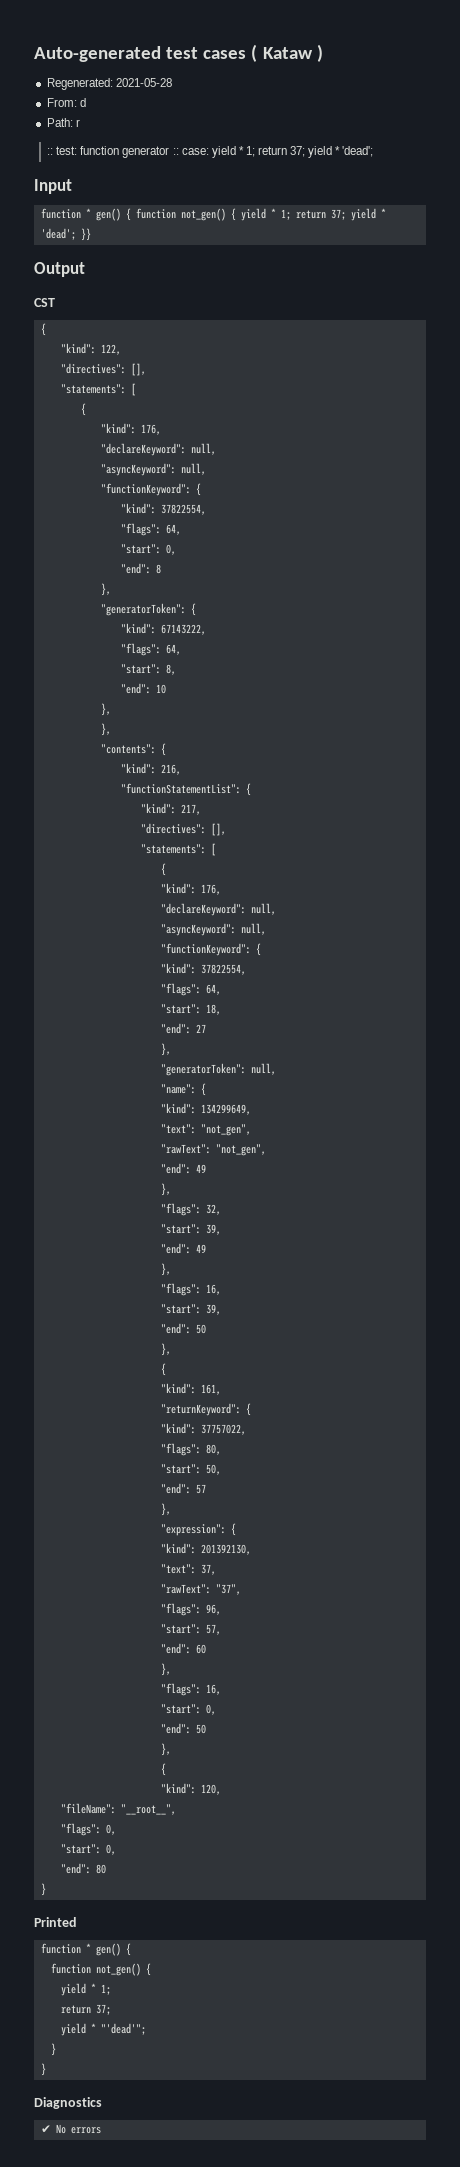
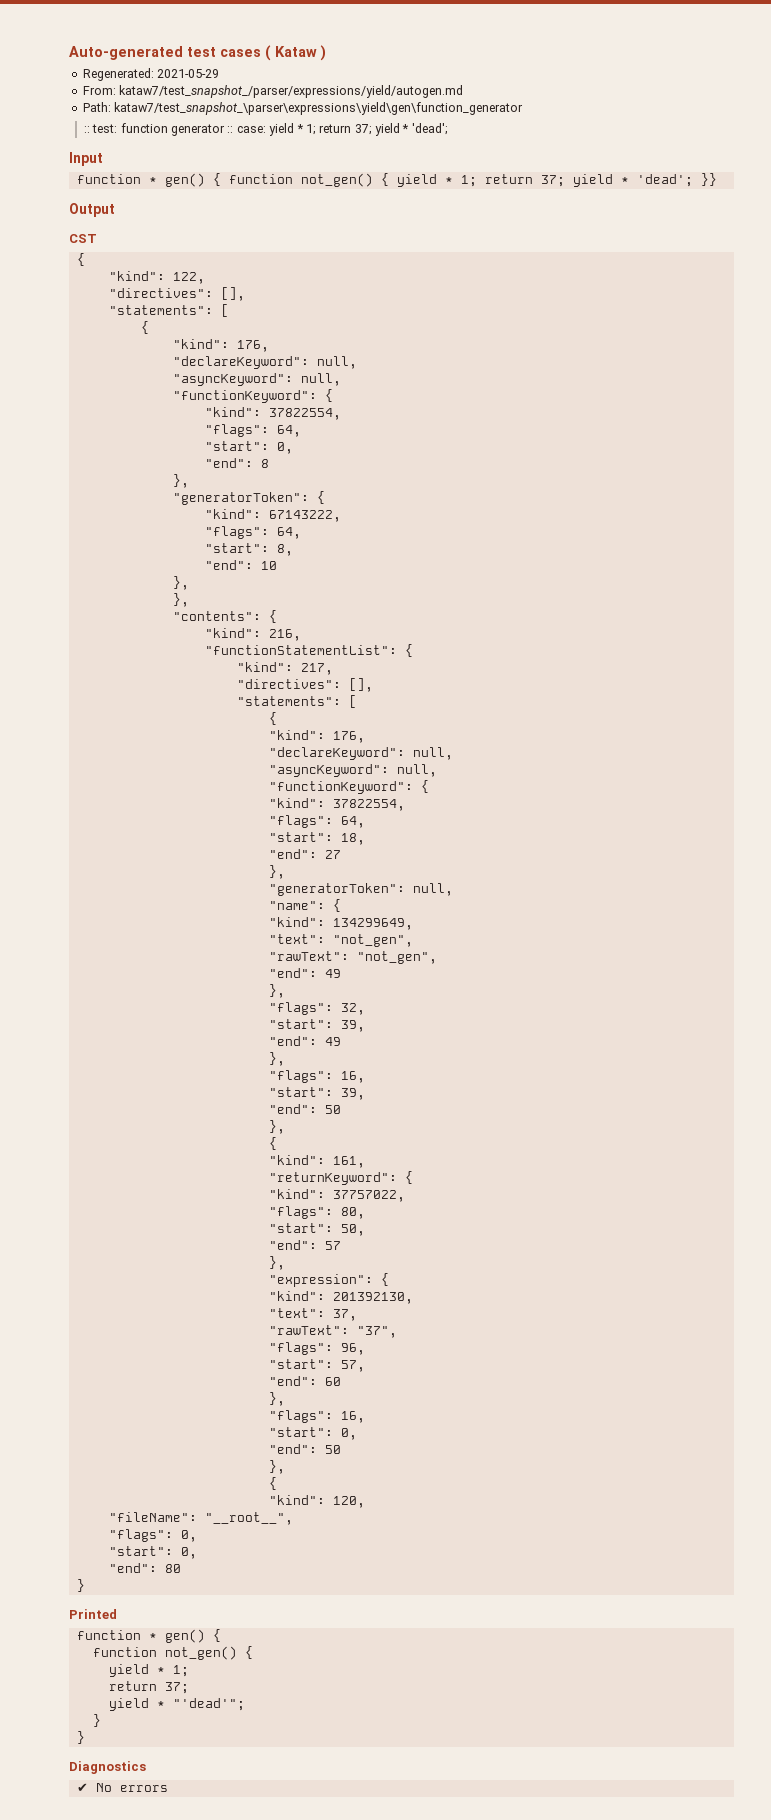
- Regenerated: 2021-05-28
+ Regenerated: 2021-05-29
- From: d
+ From: kataw7/test_snapshot_/parser/expressions/yield/autogen.md
- Path: r
+ Path: kataw7/test_snapshot_\parser\expressions\yield\gen\function_generator

